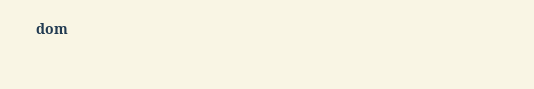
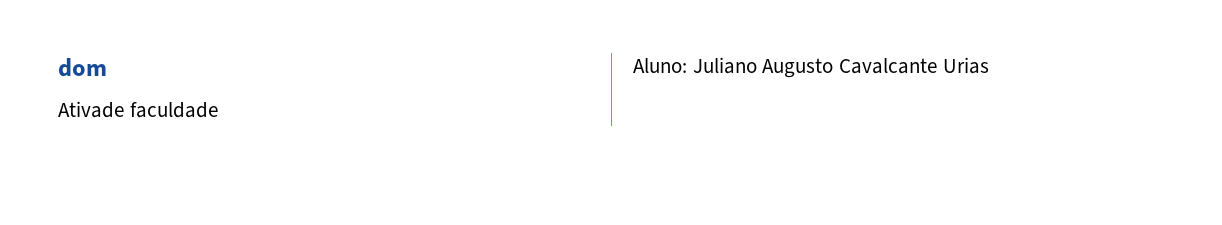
+ Ativade faculdade
+ Aluno: Juliano Augusto Cavalcante Urias

